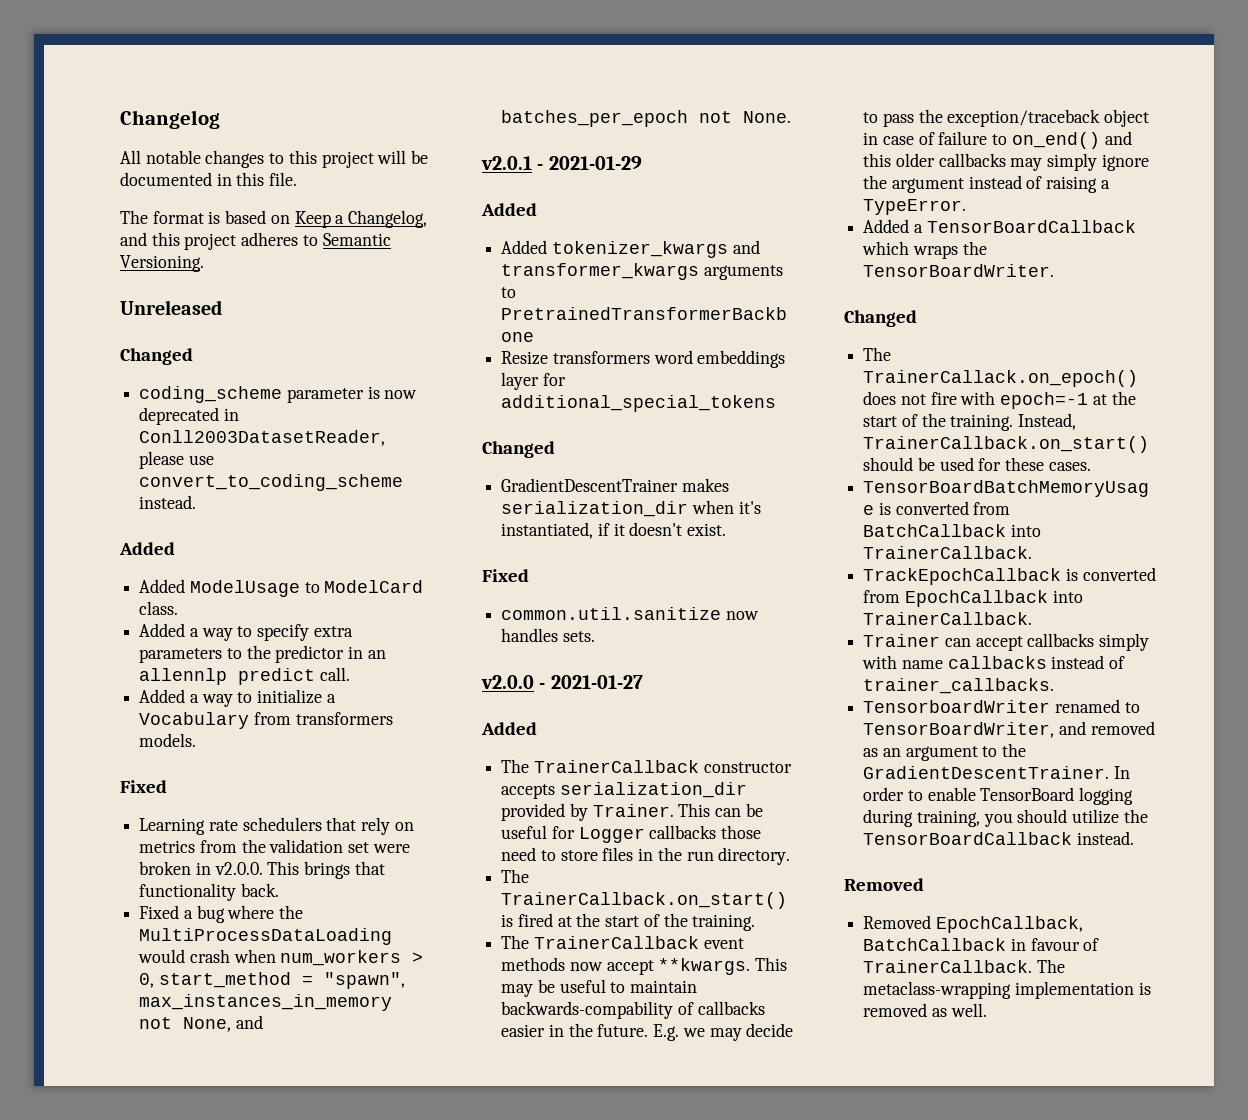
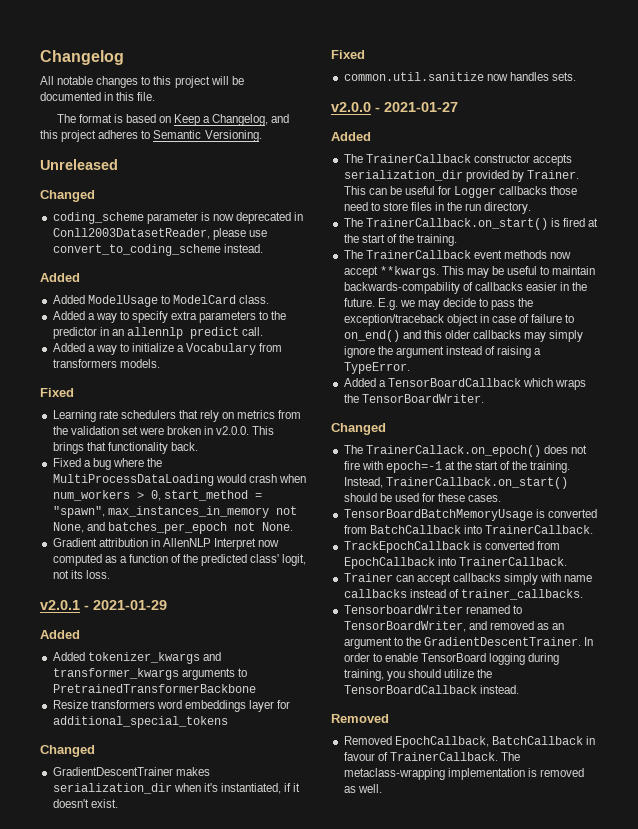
+ Gradient attribution in AllenNLP Interpret now computed as a function of the predicted class' logit, not its loss.

